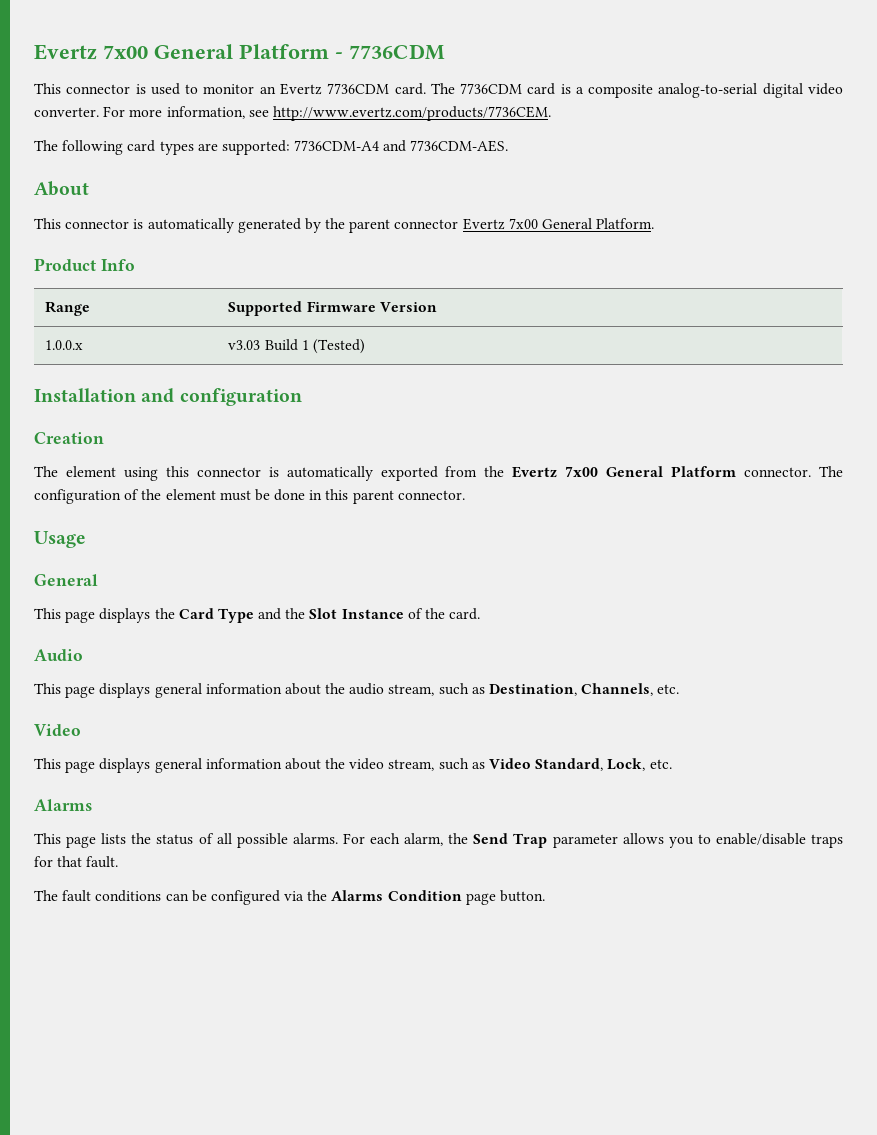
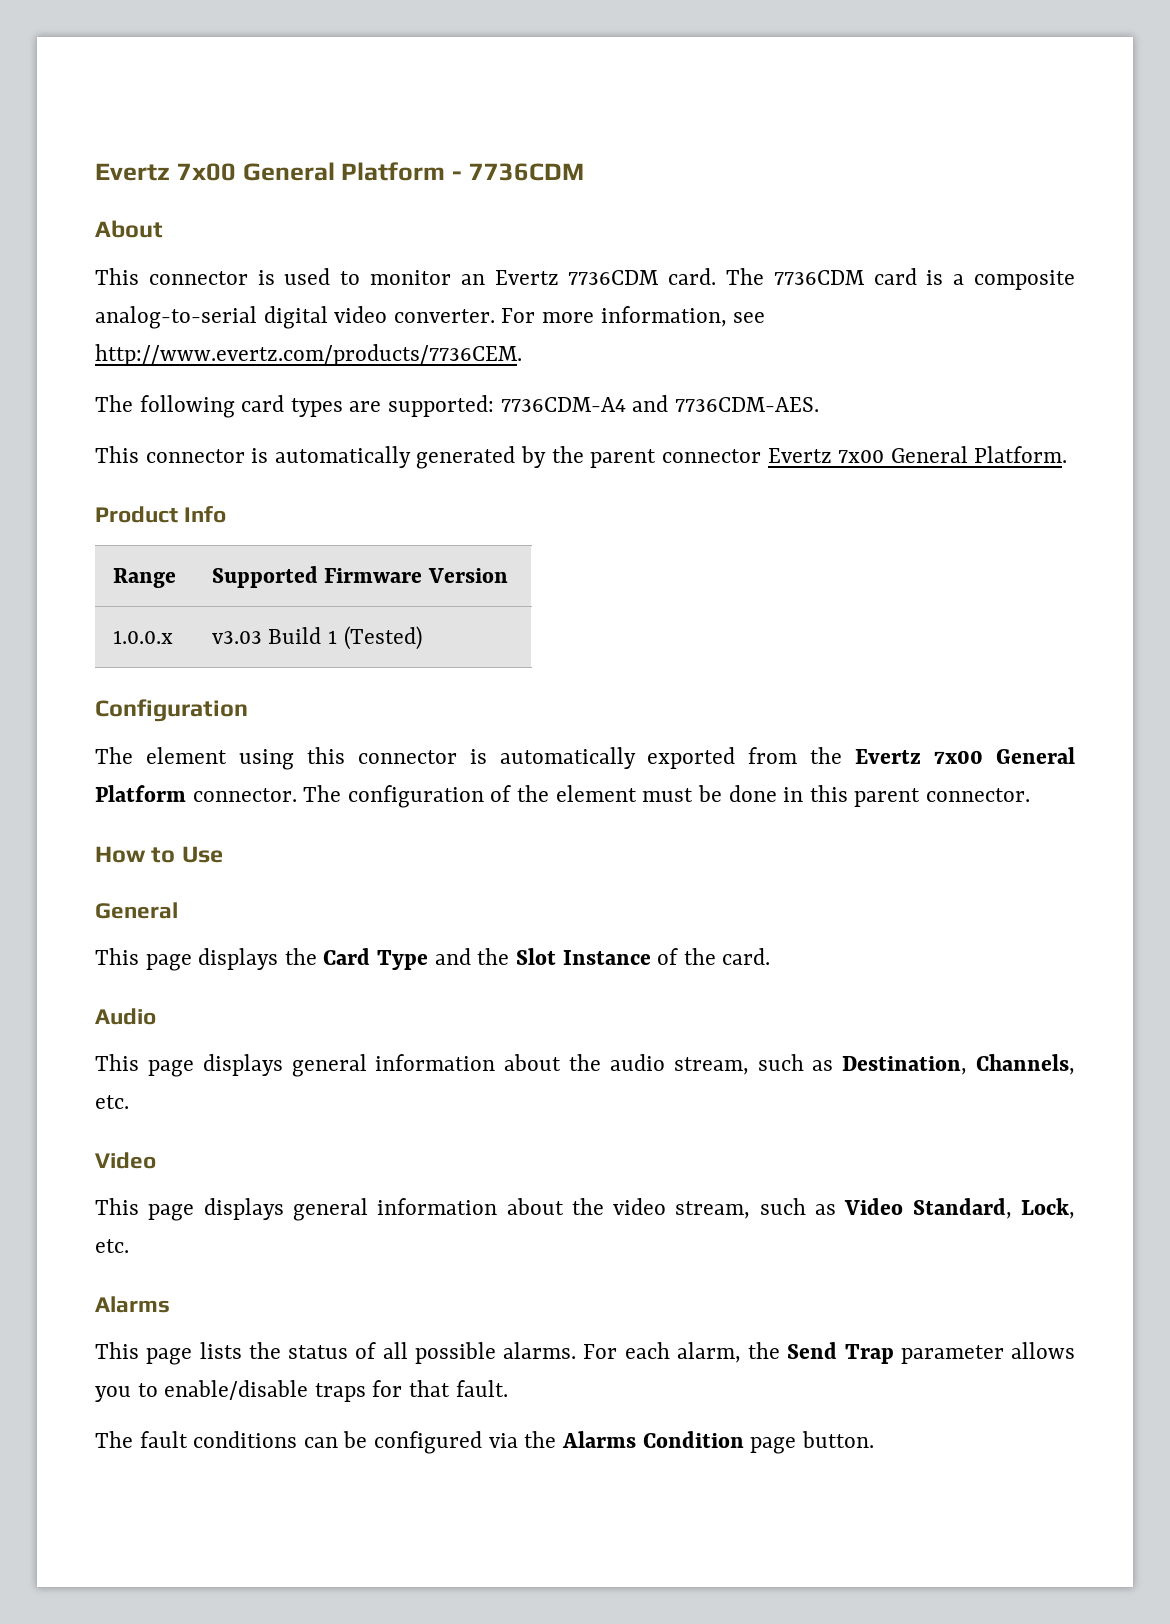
+ About
- About
- Installation and configuration
- Creation
+ Configuration
- Usage
+ How to Use

